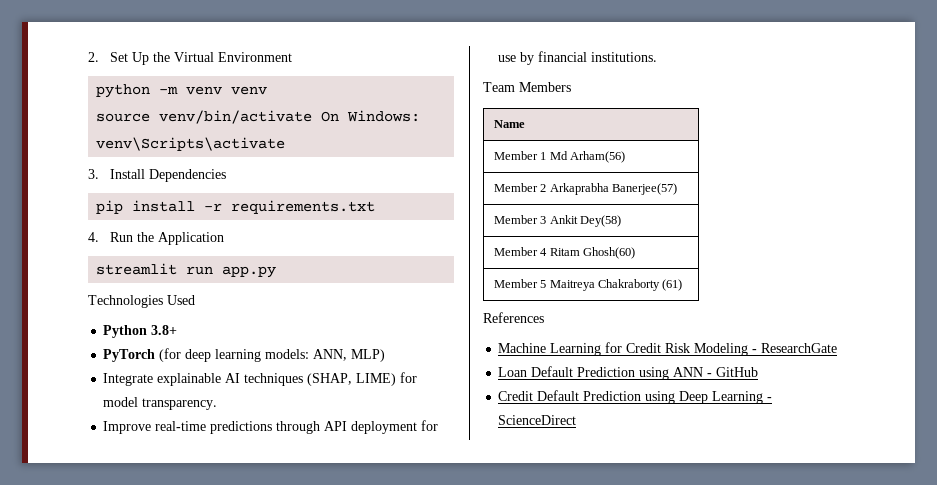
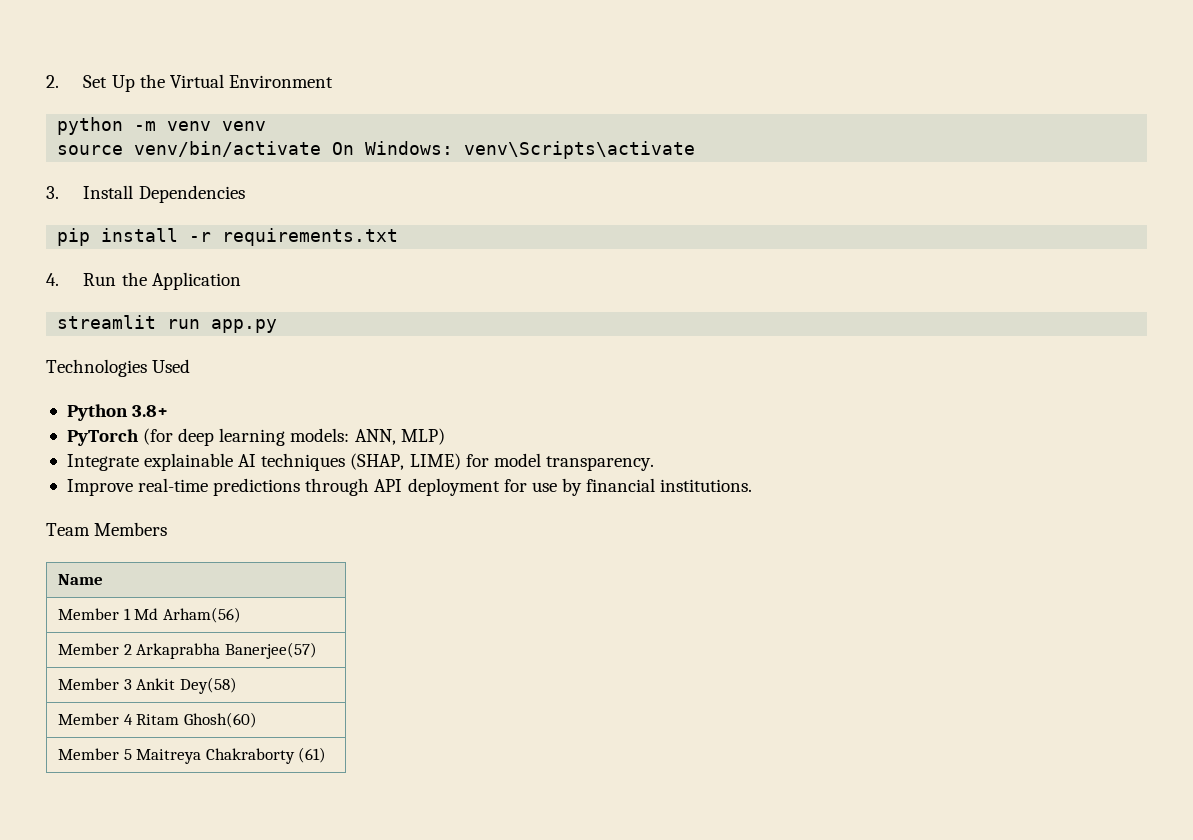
- References
- Machine Learning for Credit Risk Modeling - ResearchGate
- Loan Default Prediction using ANN - GitHub
- Credit Default Prediction using Deep Learning - ScienceDirect

